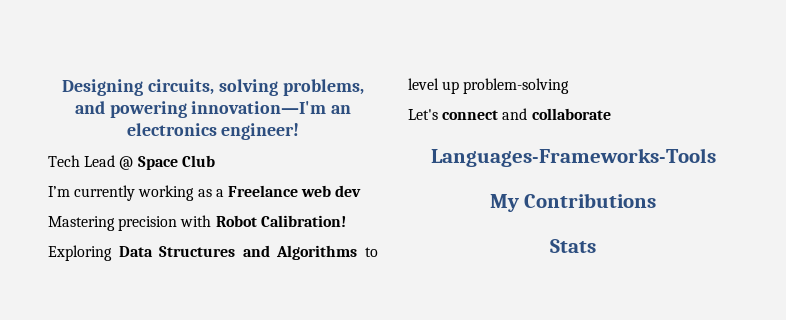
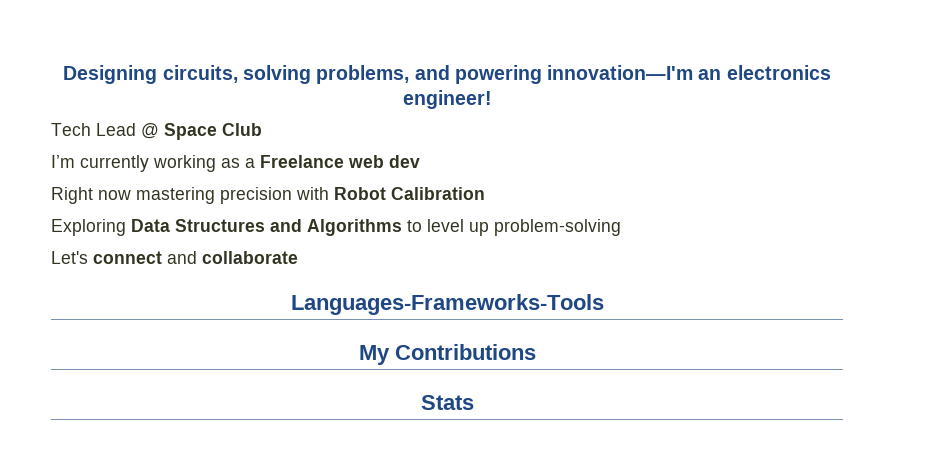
- Mastering precision with Robot Calibration!
+ Right now mastering precision with Robot Calibration

